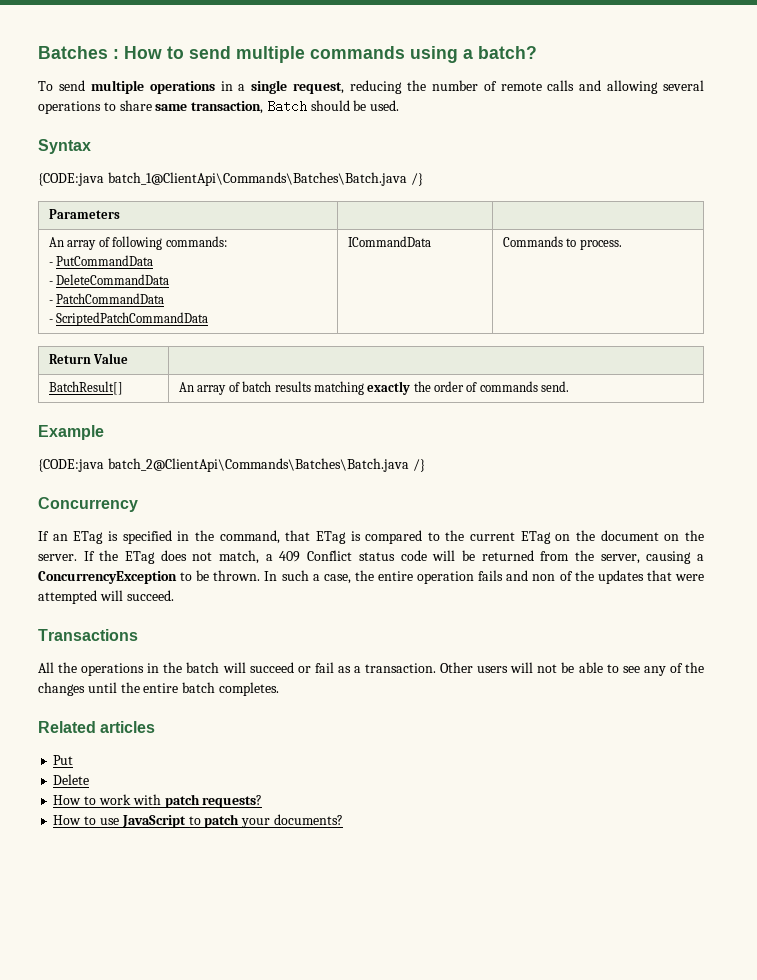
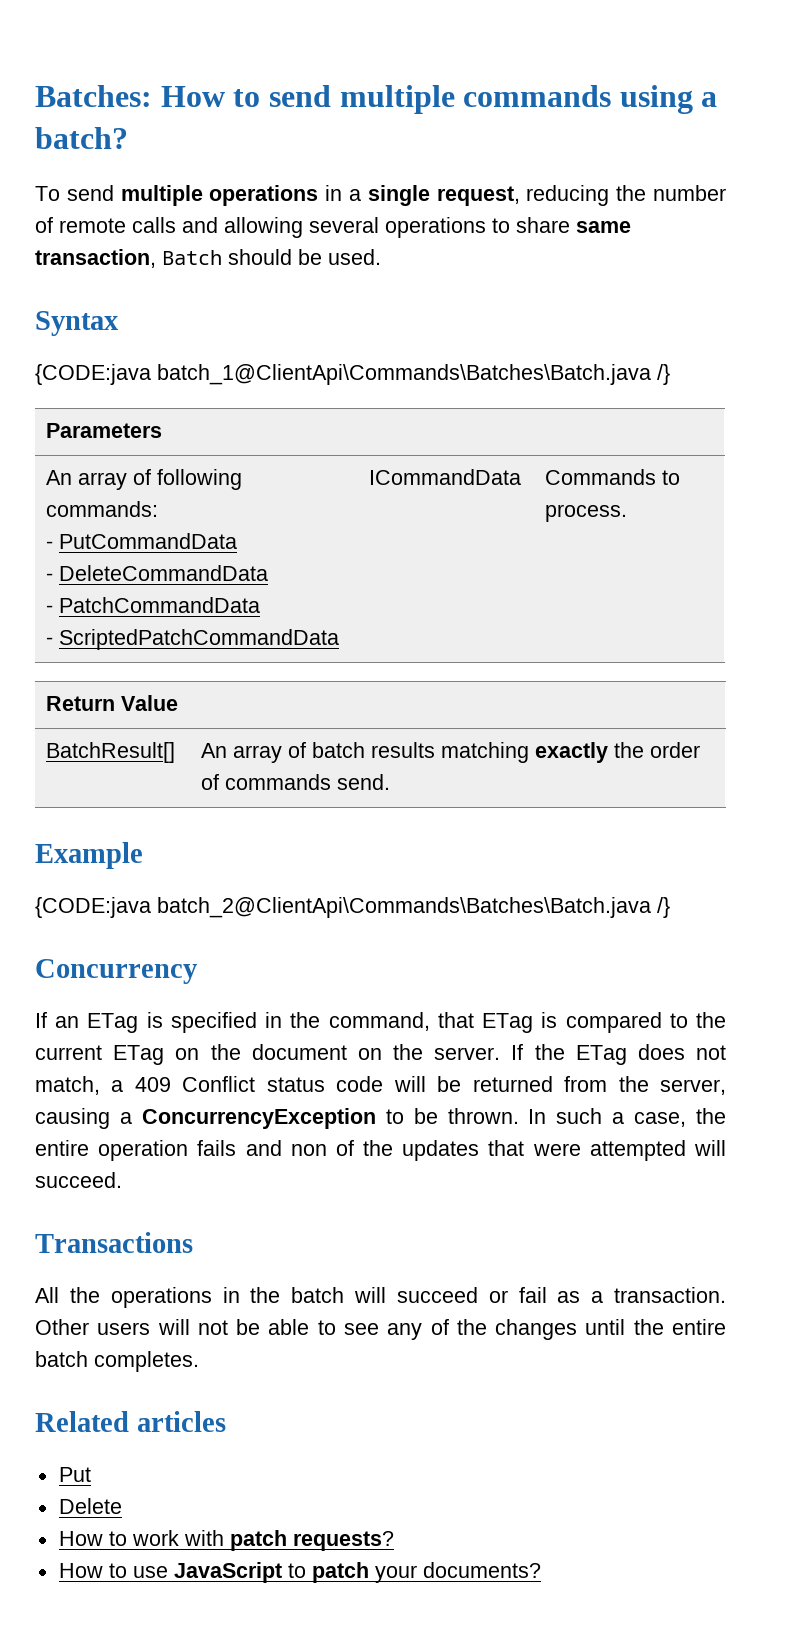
- Batches : How to send multiple commands using a batch?
+ Batches: How to send multiple commands using a batch?

